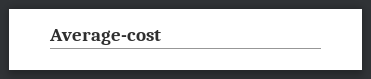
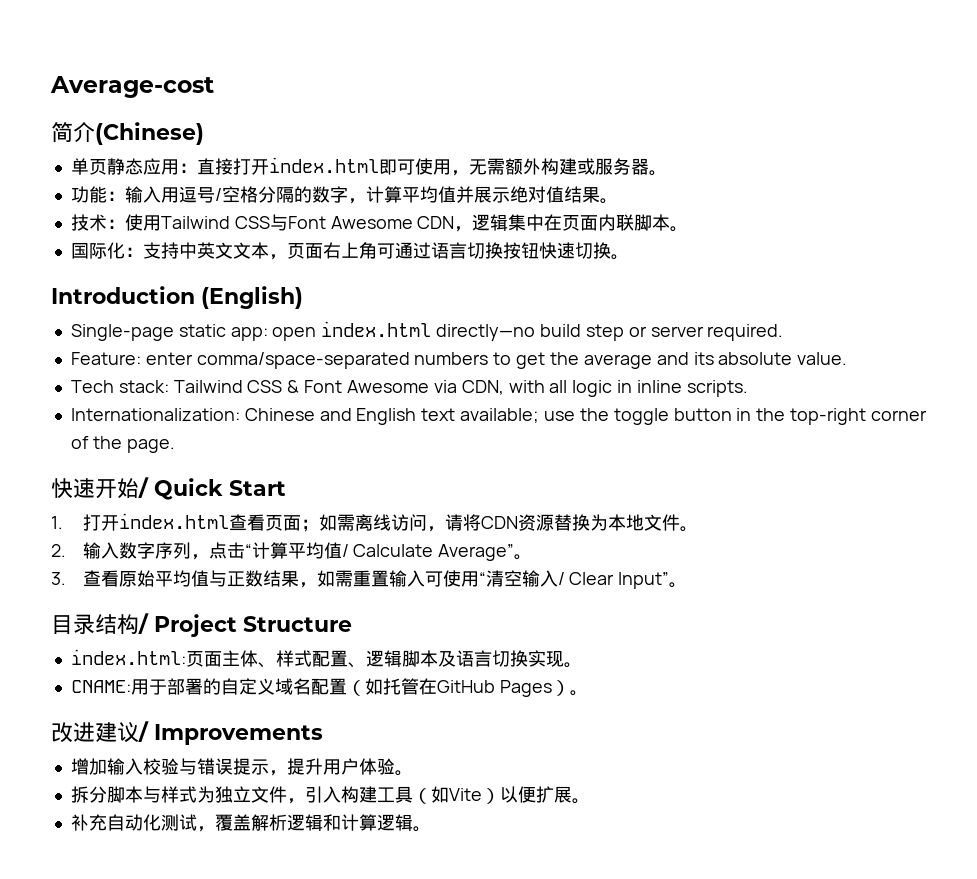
+ 简介(Chinese)
+ 单页静态应用：直接打开index.html即可使用，无需额外构建或服务器。
+ 功能：输入用逗号/空格分隔的数字，计算平均值并展示绝对值结果。
+ 技术：使用Tailwind CSS与Font Awesome CDN，逻辑集中在页面内联脚本。
+ 国际化：支持中英文文本，页面右上角可通过语言切换按钮快速切换。
+ Introduction (English)
+ Single-page static app: open index.html directly—no build step or server required.
+ Feature: enter comma/space-separated numbers to get the average and its absolute value.
+ Tech stack: Tailwind CSS & Font Awesome via CDN, with all logic in inline scripts.
+ Internationalization: Chinese and English text available; use the toggle button in the top-right corner of the page.
+ 快速开始/ Quick Start
+ 1.打开index.html查看页面；如需离线访问，请将CDN资源替换为本地文件。
+ 2.输入数字序列，点击“计算平均值/ Calculate Average”。
+ 3.查看原始平均值与正数结果，如需重置输入可使用“清空输入/ Clear Input”。
+ 目录结构/ Project Structure
+ index.html:页面主体、样式配置、逻辑脚本及语言切换实现。
+ CNAME:用于部署的自定义域名配置（如托管在GitHub Pages）。
+ 改进建议/ Improvements
+ 增加输入校验与错误提示，提升用户体验。
+ 拆分脚本与样式为独立文件，引入构建工具（如Vite）以便扩展。
+ 补充自动化测试，覆盖解析逻辑和计算逻辑。

